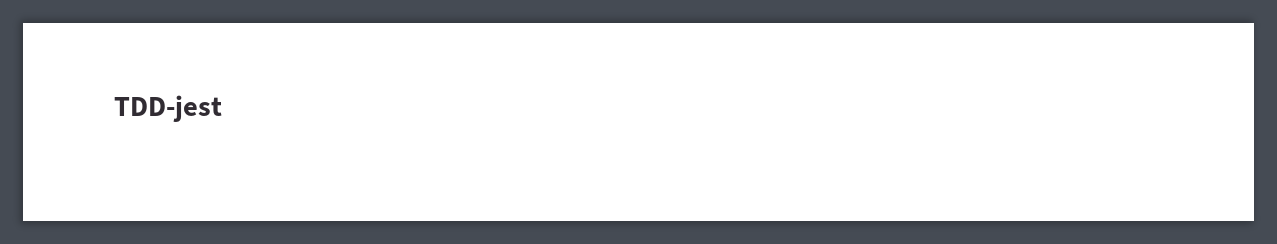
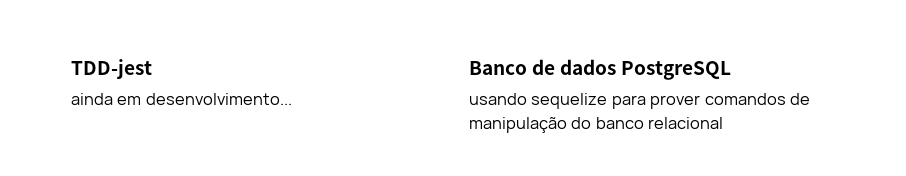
+ ainda em desenvolvimento...
+ Banco de dados PostgreSQL
+ usando sequelize para prover comandos de manipulação do banco relacional

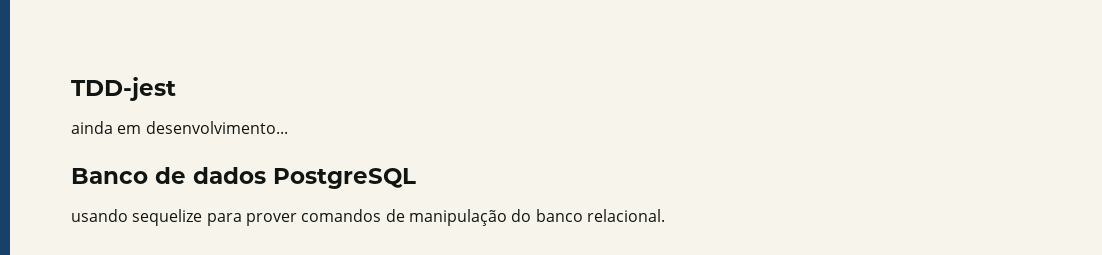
- usando sequelize para prover comandos de manipulação do banco relacional
+ usando sequelize para prover comandos de manipulação do banco relacional.

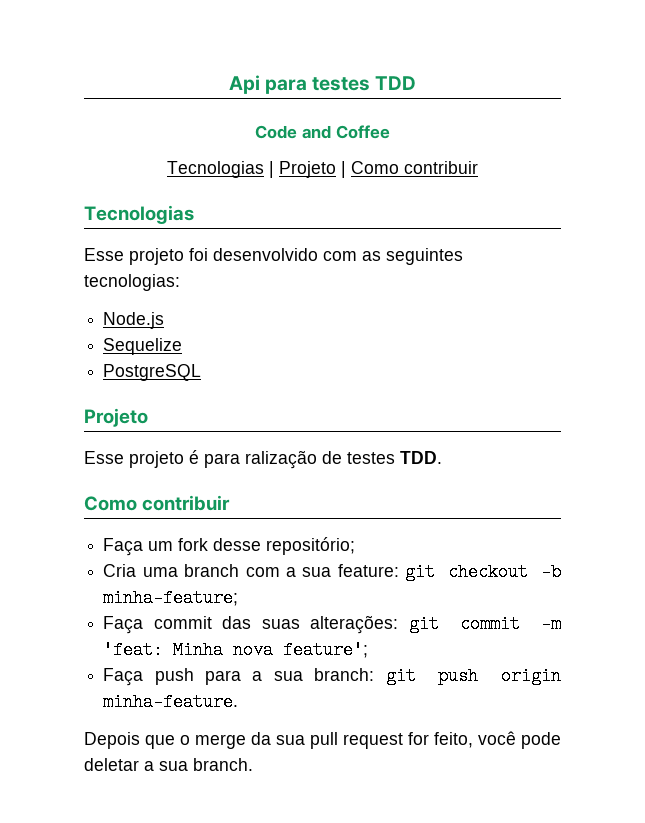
- TDD-jest
- ainda em desenvolvimento...
- Banco de dados PostgreSQL
- usando sequelize para prover comandos de manipulação do banco relacional.
+ Api para testes TDD
+ Code and Coffee
+ Tecnologias | Projeto | Como contribuir
+ Tecnologias
+ Esse projeto foi desenvolvido com as seguintes tecnologias:
+ Node.js
+ Sequelize
+ PostgreSQL
+ Projeto
+ Esse projeto é para ralização de testes TDD.
+ Como contribuir
+ Faça um fork desse repositório;
+ Cria uma branch com a sua feature: git checkout -b minha-feature;
+ Faça commit das suas alterações: git commit -m 'feat: Minha nova feature';
+ Faça push para a sua branch: git push origin minha-feature.
+ Depois que o merge da sua pull request for feito, você pode deletar a sua branch.

